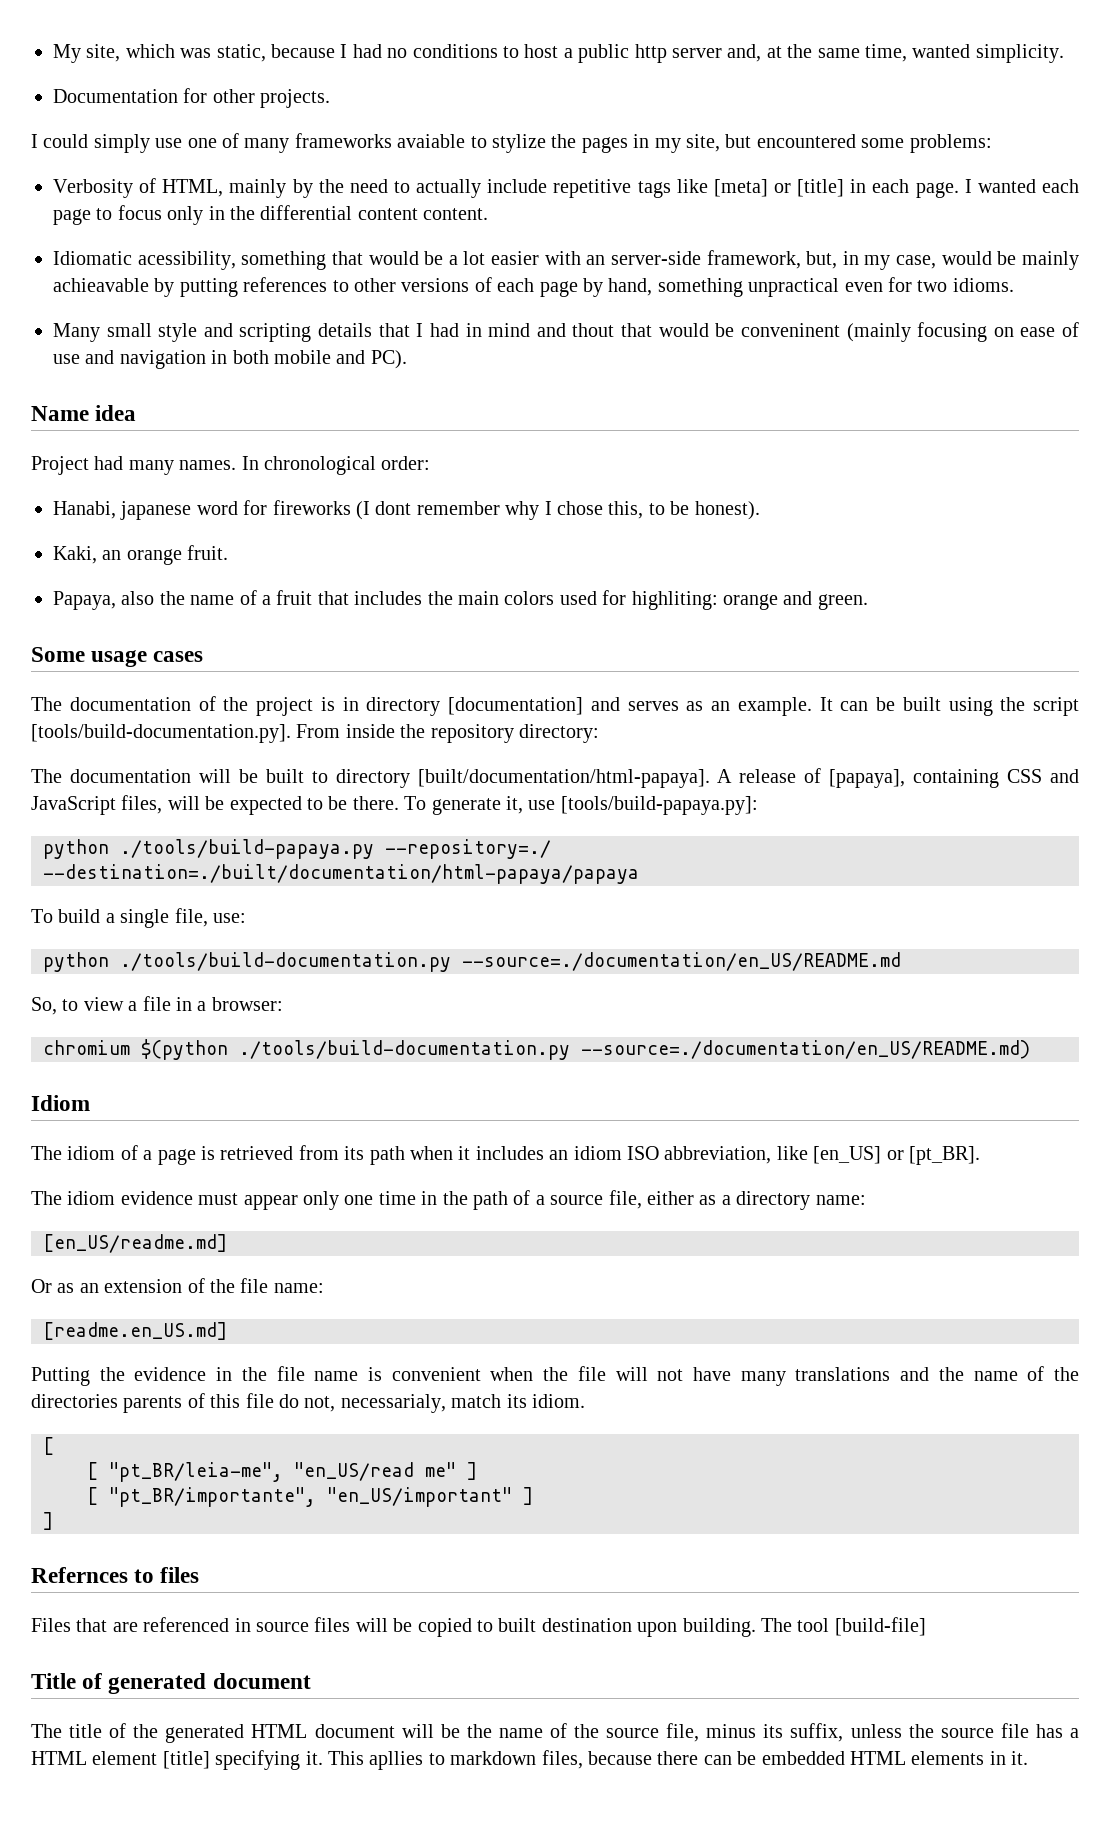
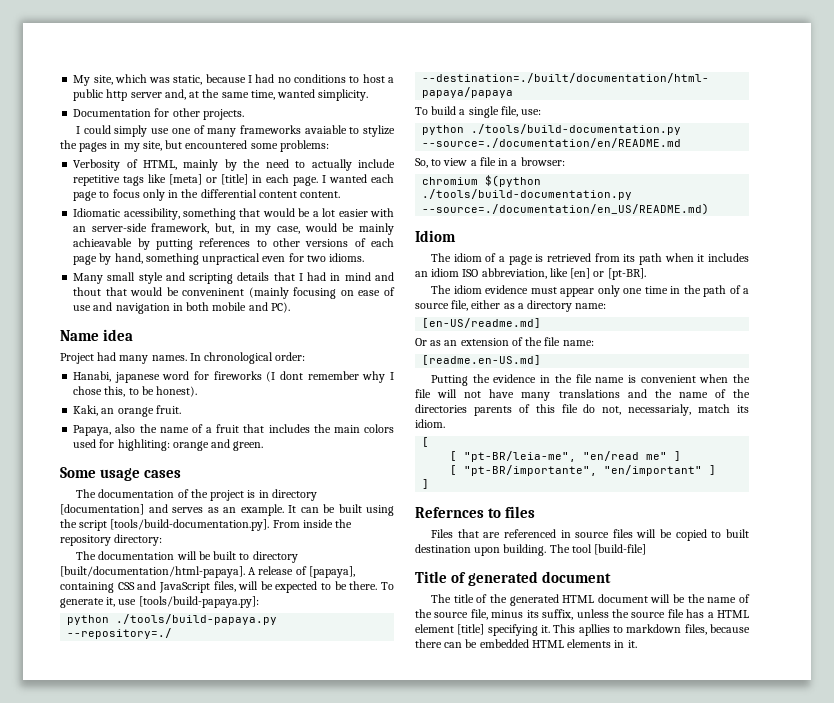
- python ./tools/build-documentation.py --source=./documentation/en_US/README.md
+ python ./tools/build-documentation.py --source=./documentation/en/README.md
- The idiom of a page is retrieved from its path when it includes an idiom ISO abbreviation, like [en_US] or [pt_BR].
+ The idiom of a page is retrieved from its path when it includes an idiom ISO abbreviation, like [en] or [pt-BR].
- [en_US/readme.md]
+ [en-US/readme.md]
- [readme.en_US.md]
+ [readme.en-US.md]
- [ "pt_BR/leia-me", "en_US/read me" ]
+ [ "pt-BR/leia-me", "en/read me" ]
- [ "pt_BR/importante", "en_US/important" ]
+ [ "pt-BR/importante", "en/important" ]

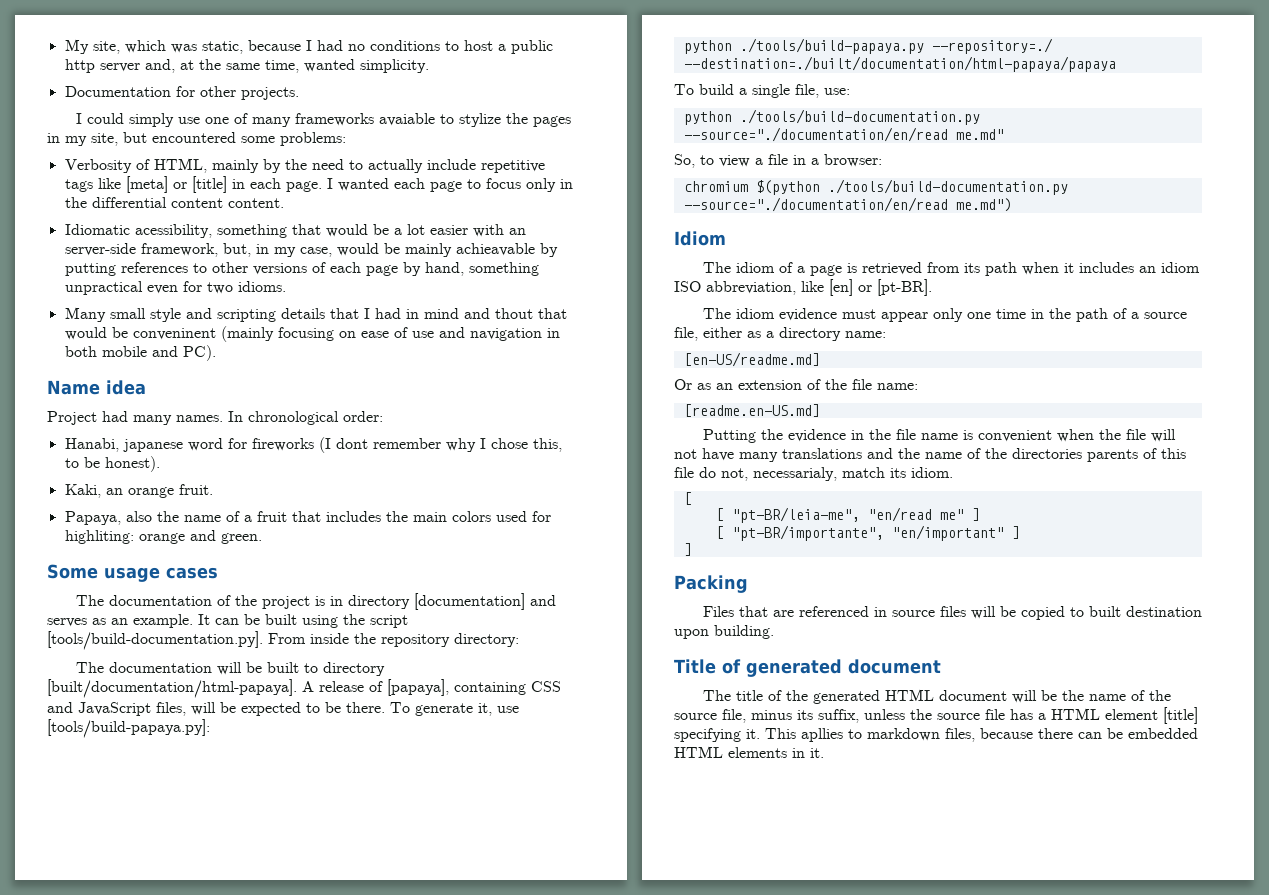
- python ./tools/build-documentation.py --source=./documentation/en/README.md
+ python ./tools/build-documentation.py --source="./documentation/en/read me.md"
- chromium $(python ./tools/build-documentation.py --source=./documentation/en_US/README.md)
+ chromium $(python ./tools/build-documentation.py --source="./documentation/en/read me.md")
- Refernces to files
+ Packing
- The tool [build-file]

